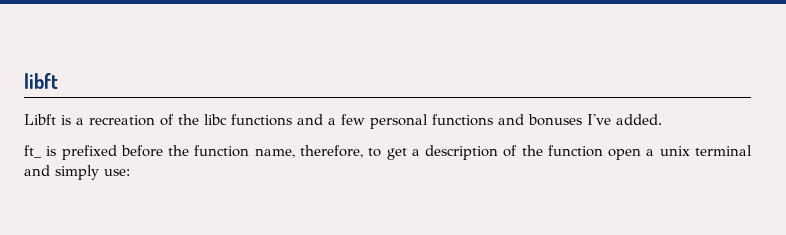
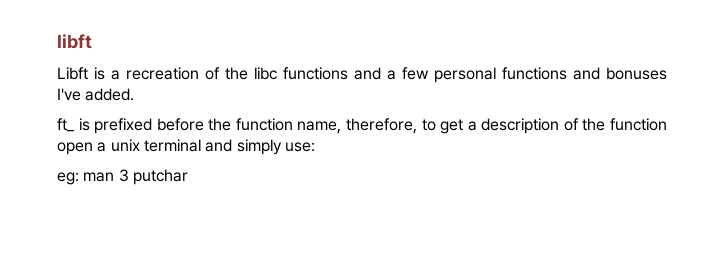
+ eg: man 3 putchar

